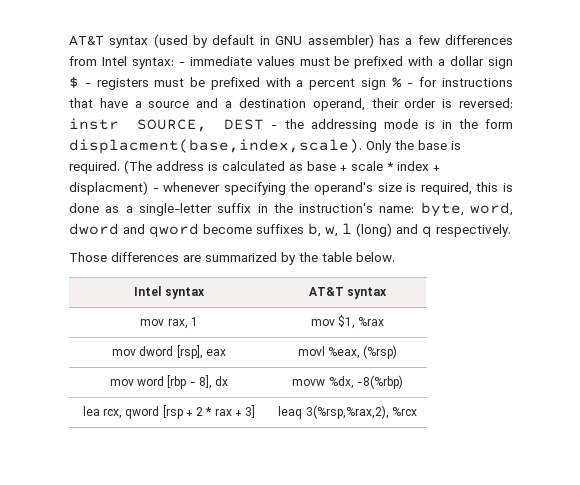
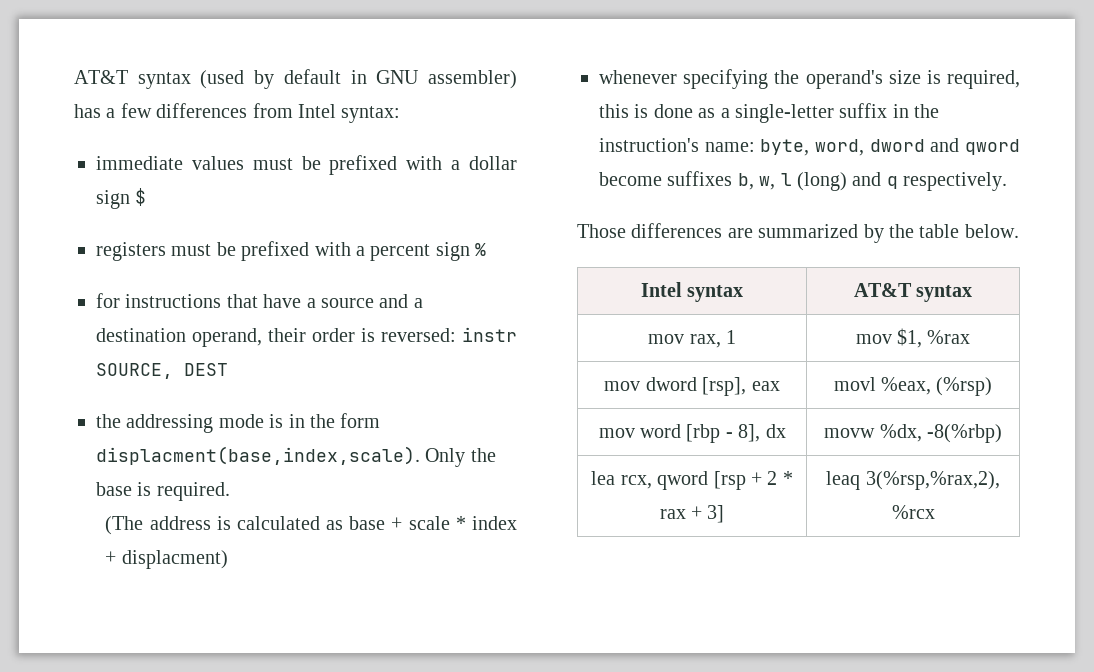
- AT&T syntax (used by default in GNU assembler) has a few differences from Intel syntax: - immediate values must be prefixed with a dollar sign $ - registers must be prefixed with a percent sign % - for instructions that have a source and a destination operand, their order is reversed: instr SOURCE, DEST - the addressing mode is in the form displacment(base,index,scale).
+ AT&T syntax (used by default in GNU assembler) has a few differences from Intel syntax:
+ immediate values must be prefixed with a dollar sign $
+ registers must be prefixed with a percent sign %
+ for instructions that have a source and a destination operand, their order is reversed: instr SOURCE, DEST
+ the addressing mode is in the form displacment(base,index,scale).
- Only the base is required. (The address is calculated as base + scale * index + displacment) - whenever specifying the operand's size is required, this is done as a single-letter suffix in the instruction's name: byte, word, dword and qword become suffixes b, w, l (long) and q respectively.
+ Only the base is required.
+ (The address is calculated as base + scale * index + displacment)
+ whenever specifying the operand's size is required, this is done as a single-letter suffix in the instruction's name: byte, word, dword and qword become suffixes b, w, l (long) and q respectively.

